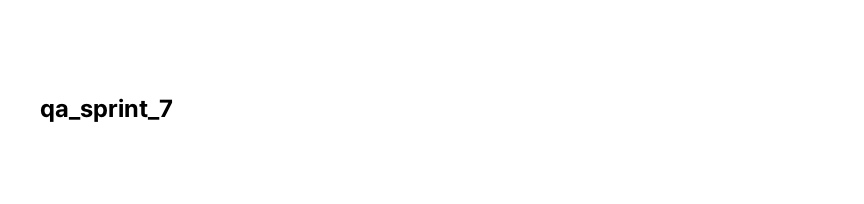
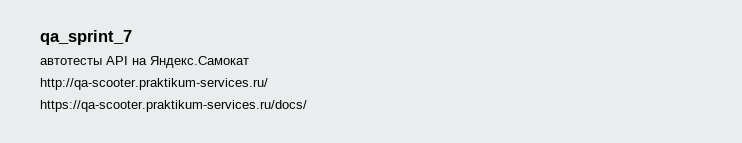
+ автотесты API на Яндекс.Самокат
+ http://qa-scooter.praktikum-services.ru/
+ https://qa-scooter.praktikum-services.ru/docs/

